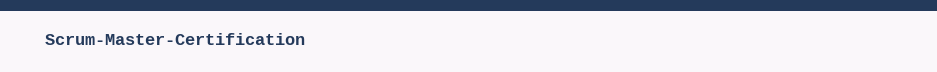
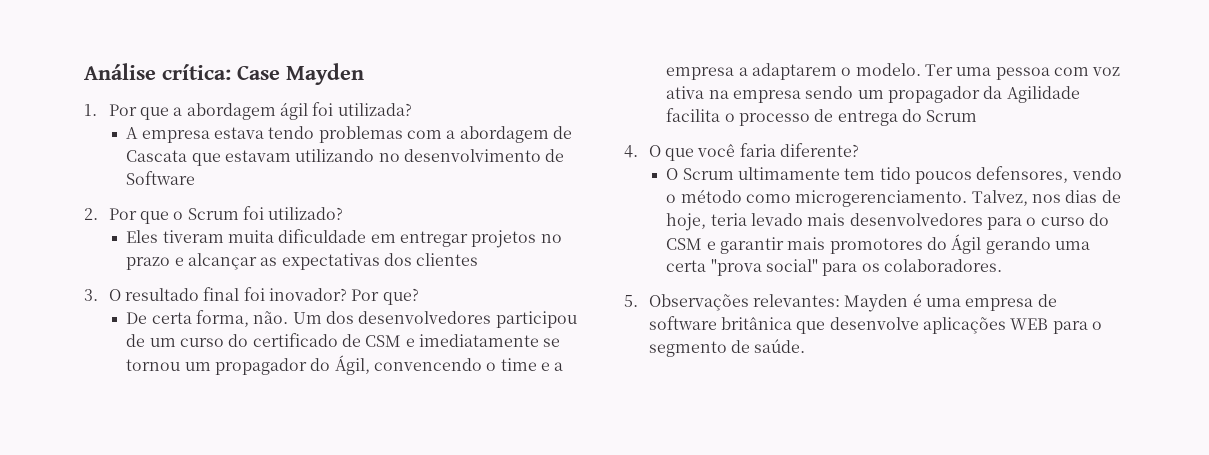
- Scrum-Master-Certification
+ Análise crítica: Case Mayden
+ 1. Por que a abordagem ágil foi utilizada?
+ A empresa estava tendo problemas com a abordagem de Cascata que estavam utilizando no desenvolvimento de Software
+ 2. Por que o Scrum foi utilizado?
+ Eles tiveram muita dificuldade em entregar projetos no prazo e alcançar as expectativas dos clientes
+ 3. O resultado final foi inovador? Por que?
+ De certa forma, não. Um dos desenvolvedores participou de um curso do certificado de CSM e imediatamente se tornou um propagador do Ágil, convencendo o time e a empresa a adaptarem o modelo. Ter uma pessoa com voz ativa na empresa sendo um propagador da Agilidade facilita o processo de entrega do Scrum
+ 4. O que você faria diferente?
+ O Scrum ultimamente tem tido poucos defensores, vendo o método como microgerenciamento. Talvez, nos dias de hoje, teria levado mais desenvolvedores para o curso do CSM e garantir mais promotores do Ágil gerando uma certa "prova social" para os colaboradores.
+ 5. Observações relevantes: Mayden é uma empresa de software britânica que desenvolve aplicações WEB para o segmento de saúde.

